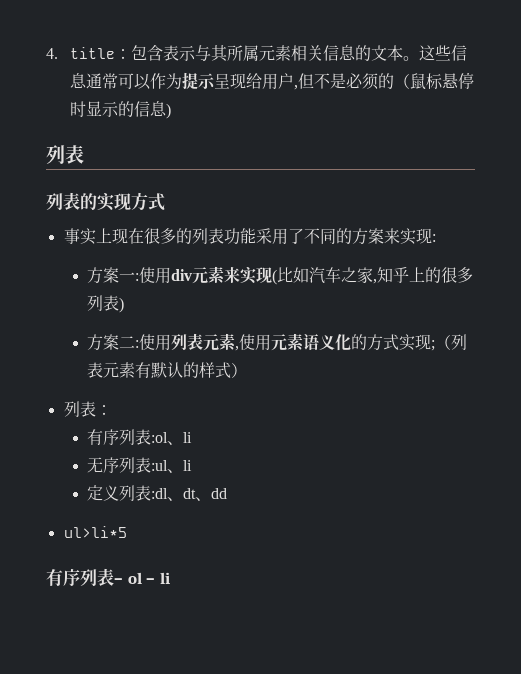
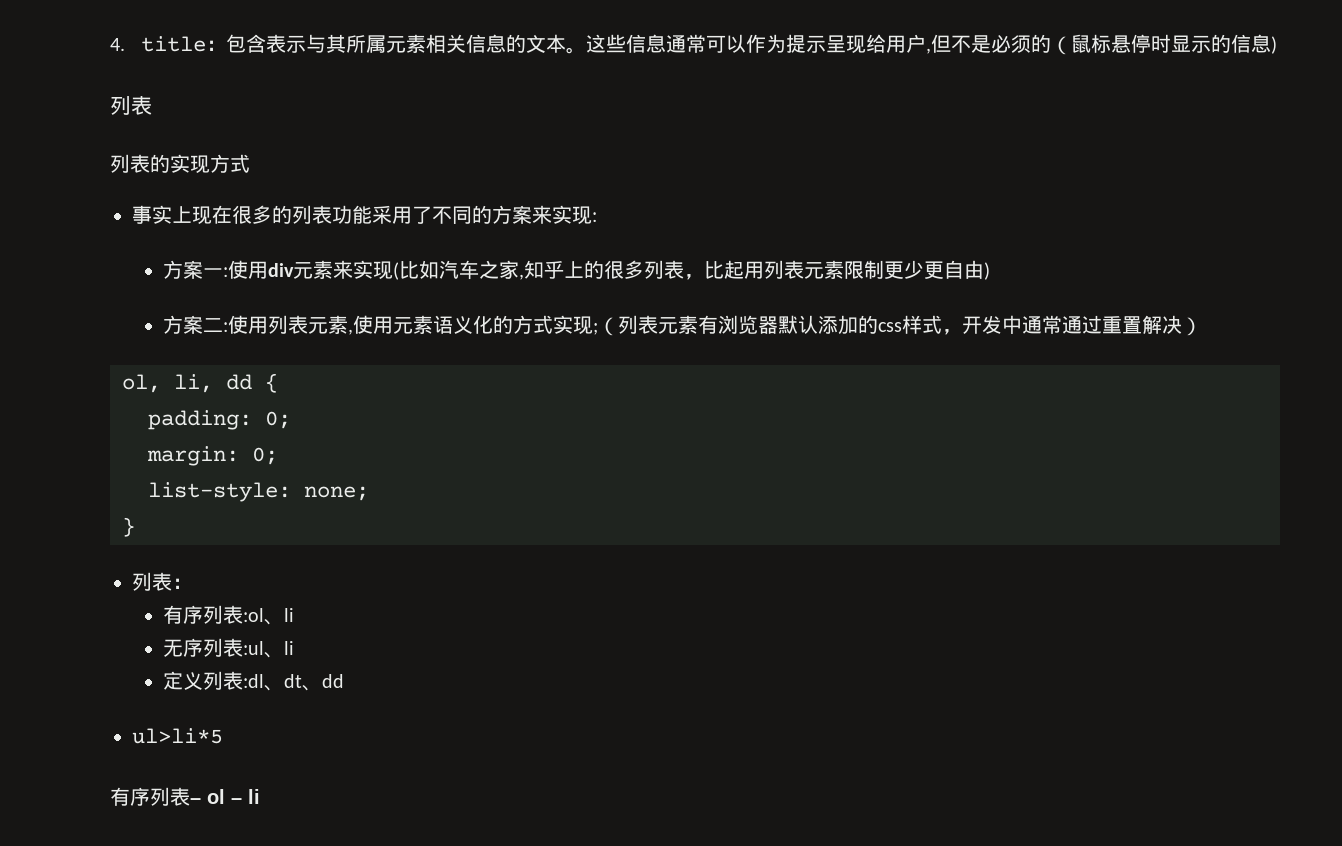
- 方案一:使用div元素来实现(比如汽车之家,知乎上的很多列表)
+ 方案一:使用div元素来实现(比如汽车之家,知乎上的很多列表，比起用列表元素限制更少更自由)
- 方案二:使用列表元素,使用元素语义化的方式实现;（列表元素有默认的样式）
+ 方案二:使用列表元素,使用元素语义化的方式实现;（列表元素有浏览器默认添加的css样式，开发中通常通过重置解决）
+ ol, li, dd {
+ padding: 0;
+ margin: 0;
+ list-style: none;
+ }

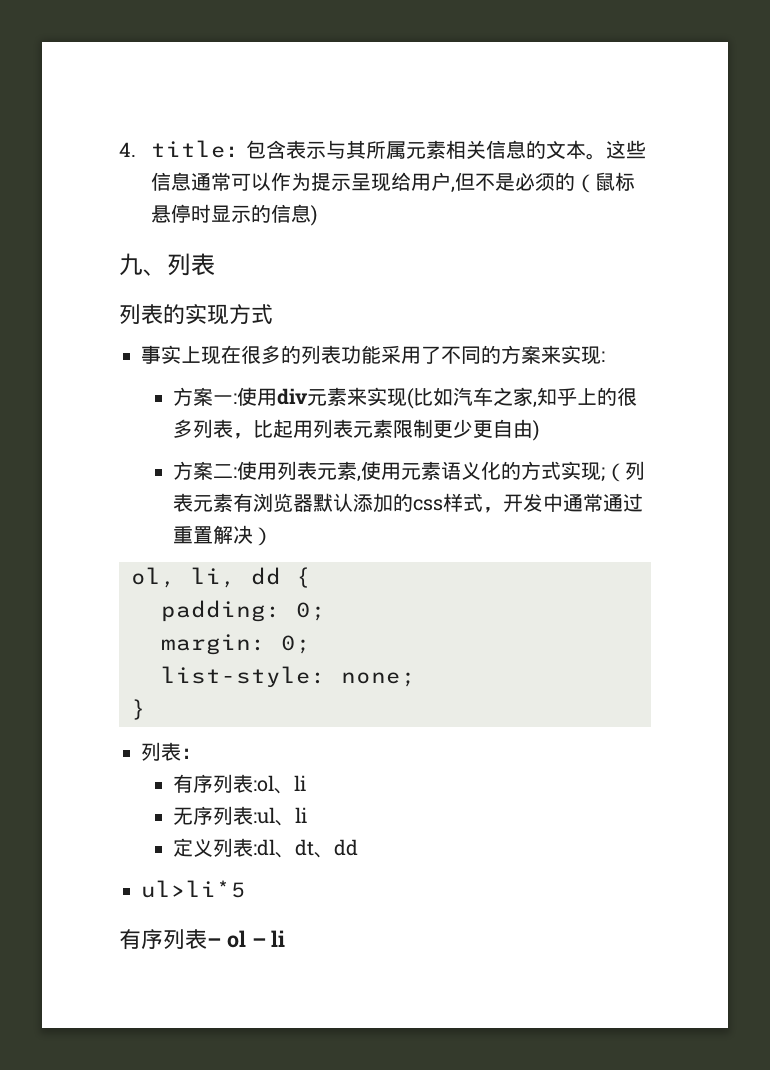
  这些信息通常可以作为提示呈现给用户,但不是必须的（鼠标悬停时显示的信息)
- 列表
+ 九、列表

